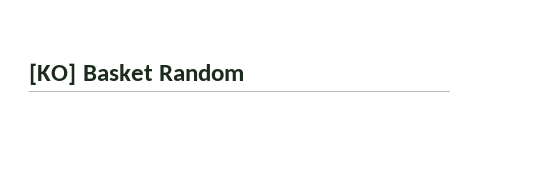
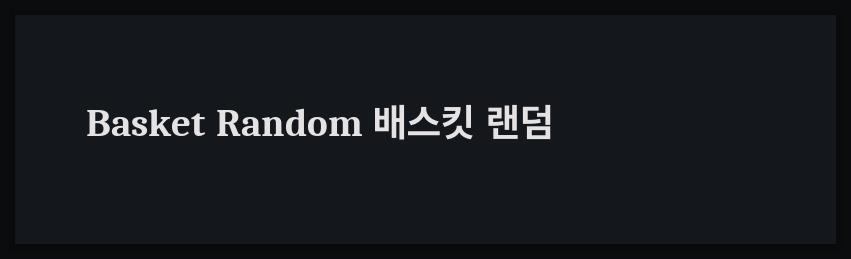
- [KO] Basket Random
+ Basket Random 배스킷 랜덤

